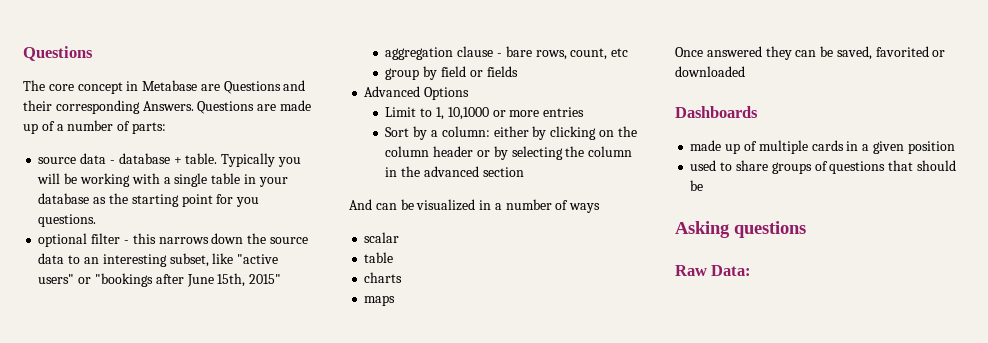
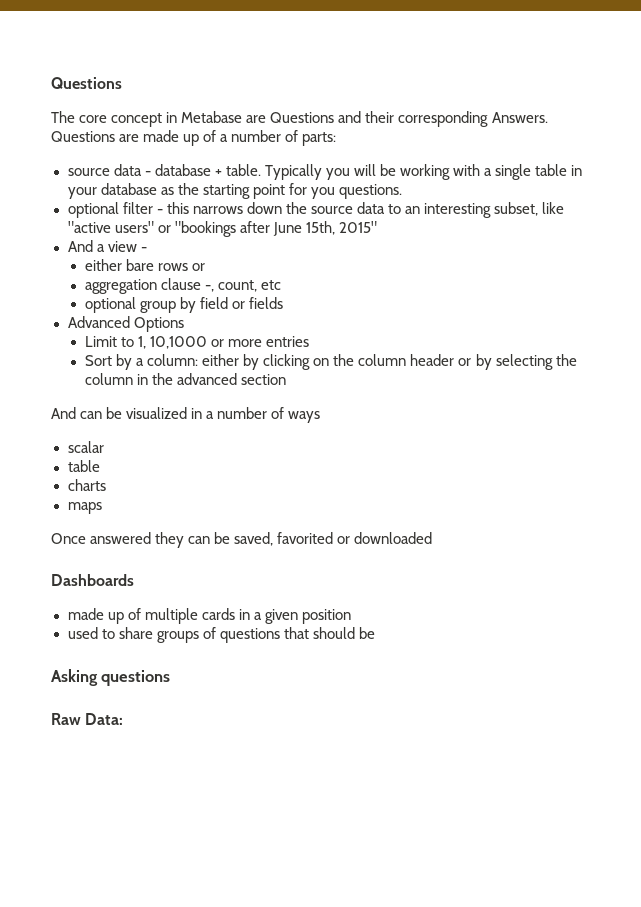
+ And a view -
+ either bare rows or
- aggregation clause - bare rows, count, etc
+ aggregation clause -, count, etc
- group by field or fields
+ optional group by field or fields

